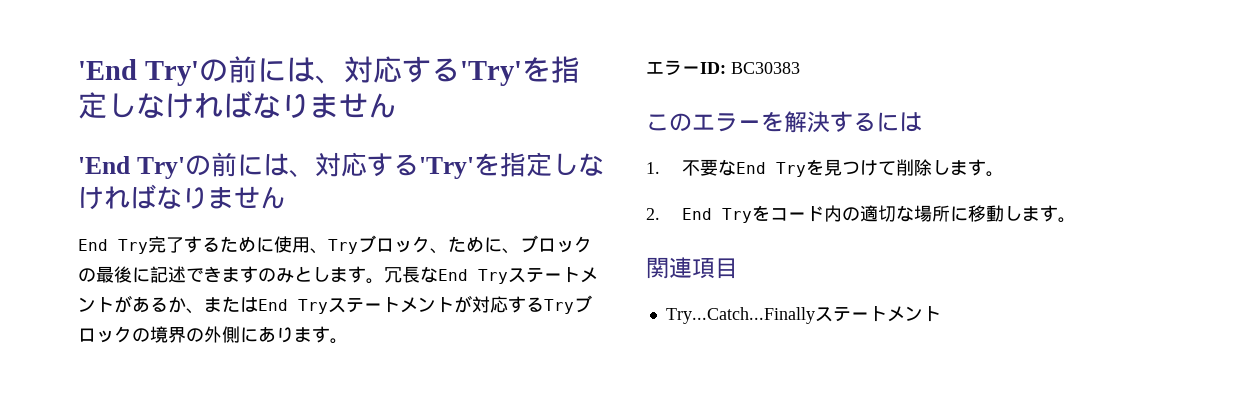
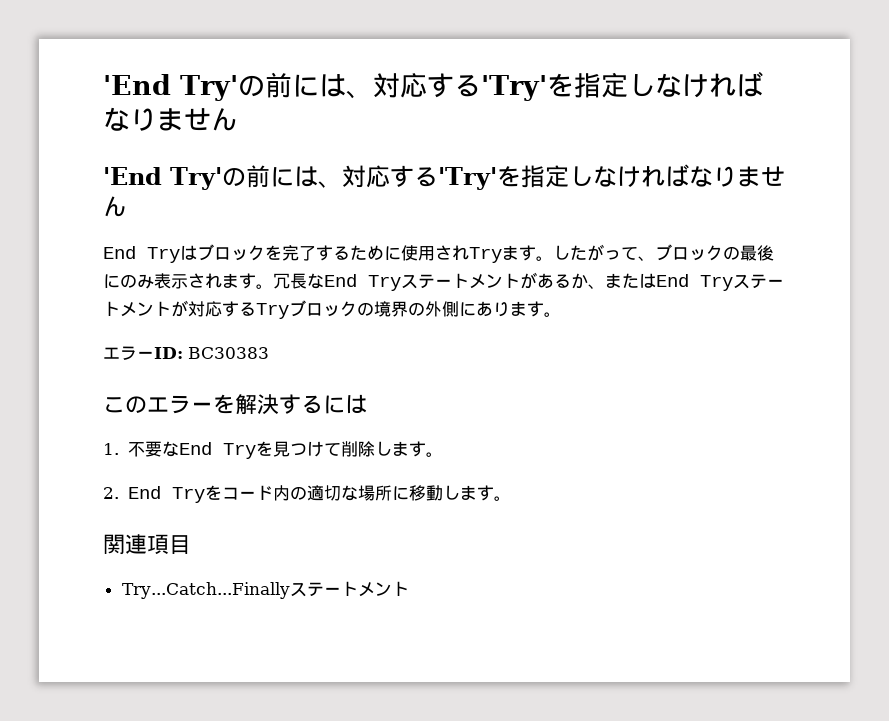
- End Try完了するために使用、Tryブロック、ために、ブロックの最後に記述できますのみとします。
+ End Tryはブロックを完了するために使用されTryます。したがって、ブロックの最後にのみ表示されます。

